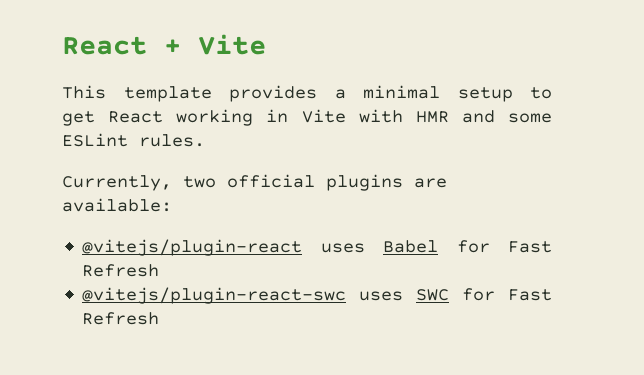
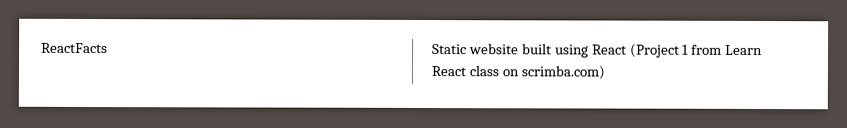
- React + Vite
- This template provides a minimal setup to get React working in Vite with HMR and some ESLint rules.
- Currently, two official plugins are available:
- @vitejs/plugin-react uses Babel for Fast Refresh
- @vitejs/plugin-react-swc uses SWC for Fast Refresh
+ ReactFacts
+ Static website built using React (Project 1 from Learn React class on scrimba.com)

